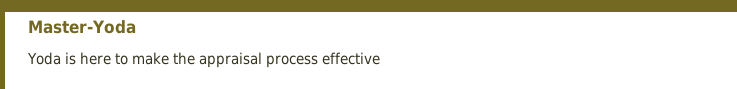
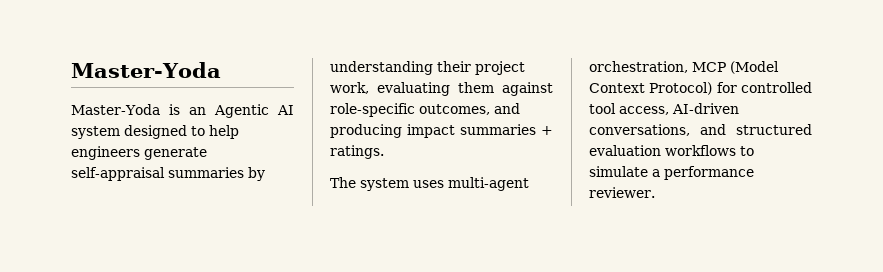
- Yoda is here to make the appraisal process effective
+ Master-Yoda is an Agentic AI system designed to help engineers generate self-appraisal summaries by understanding their project work, evaluating them against role-specific outcomes, and producing impact summaries + ratings.
+ The system uses multi-agent orchestration, MCP (Model Context Protocol) for controlled tool access, AI-driven conversations, and structured evaluation workflows to simulate a performance reviewer.

